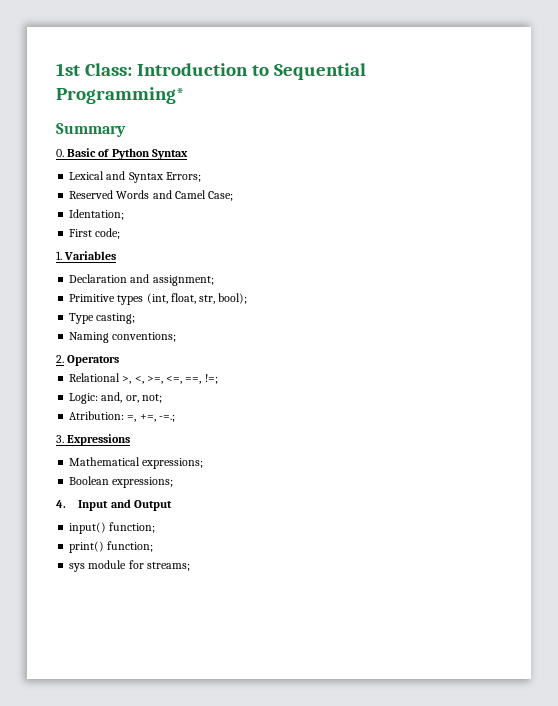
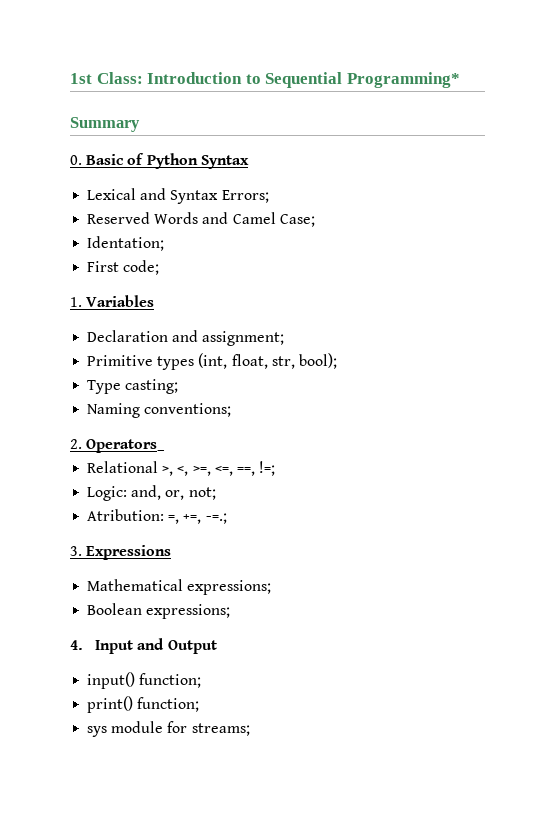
- 2. Operators
+ 2. Operators_

